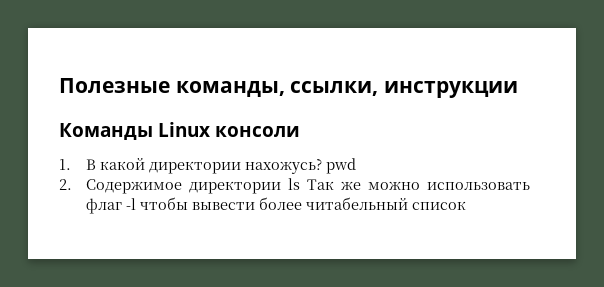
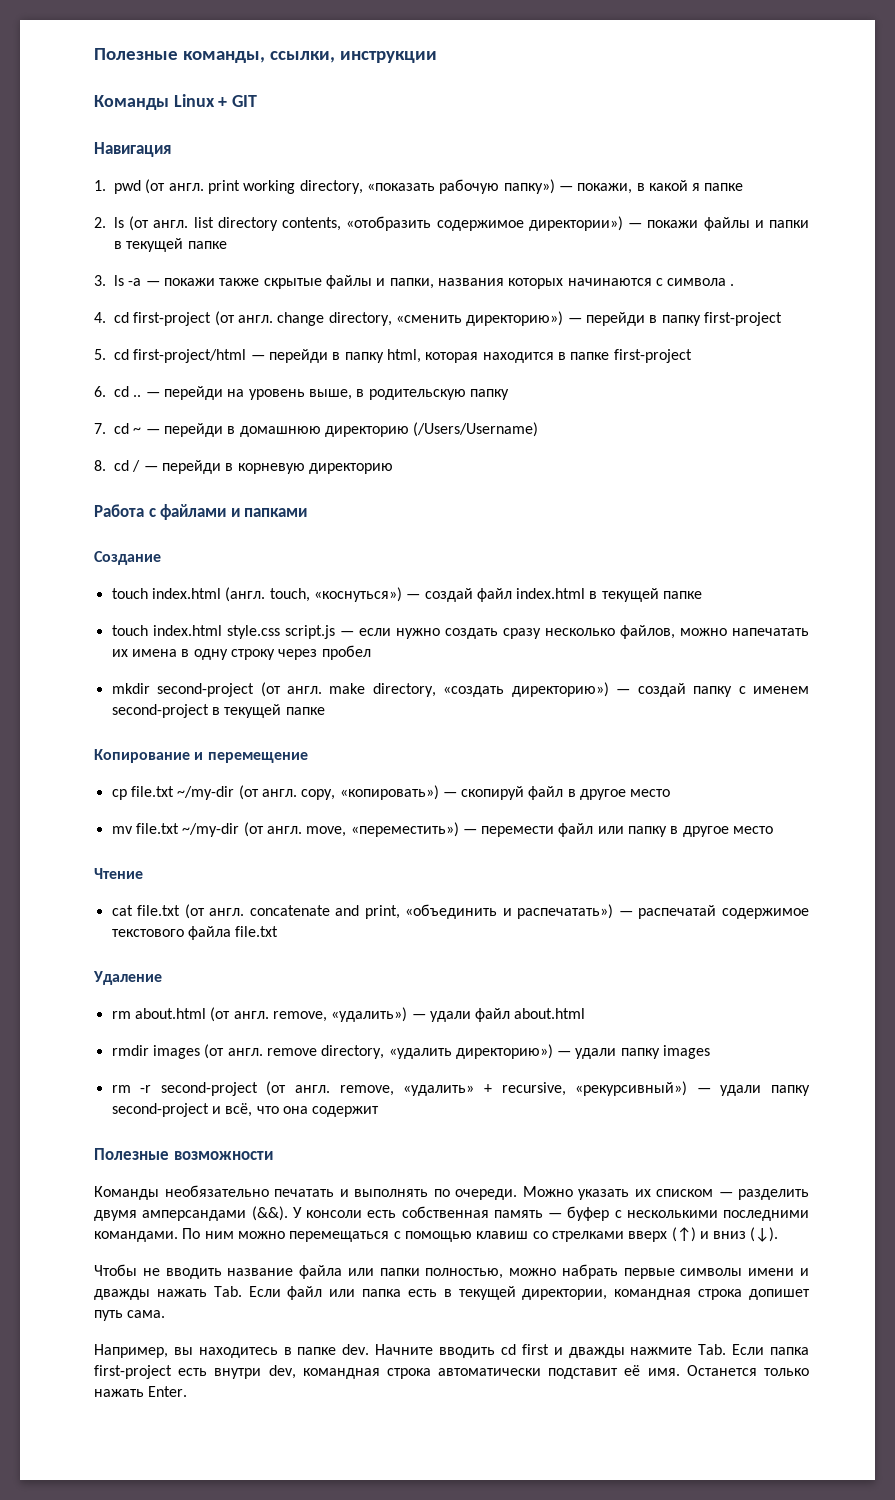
- Команды Linux консоли
- 1. В какой директории нахожусь? pwd
- 2. Содержимое директории ls Так же можно использовать флаг -l чтобы вывести более читабельный список
+ Команды Linux + GIT
+ Навигация
+ 1. pwd (от англ. print working directory, «показать рабочую папку») — покажи, в какой я папке
+ 2. ls (от англ. list directory contents, «отобразить содержимое директории») — покажи файлы и папки в текущей папке
+ 3. ls -a — покажи также скрытые файлы и папки, названия которых начинаются с символа .
+ 4. cd first-project (от англ. change directory, «сменить директорию») — перейди в папку first-project
+ 5. cd first-project/html — перейди в папку html, которая находится в папке first-project
+ 6. cd .. — перейди на уровень выше, в родительскую папку
+ 7. cd ~ — перейди в домашнюю директорию (/Users/Username)
+ 8. cd / — перейди в корневую директорию
+ Работа с файлами и папками
+ Создание
+ touch index.html (англ. touch, «коснуться») — создай файл index.html в текущей папке
+ touch index.html style.css script.js — если нужно создать сразу несколько файлов, можно напечатать их имена в одну строку через пробел
+ mkdir second-project (от англ. make directory, «создать директорию») — создай папку с именем second-project в текущей папке
+ Копирование и перемещение
+ cp file.txt ~/my-dir (от англ. copy, «копировать») — скопируй файл в другое место
+ mv file.txt ~/my-dir (от англ. move, «переместить») — перемести файл или папку в другое место
+ Чтение
+ cat file.txt (от англ. concatenate and print, «объединить и распечатать») — распечатай содержимое текстового файла file.txt
+ Удаление
+ rm about.html (от англ. remove, «удалить») — удали файл about.html
+ rmdir images (от англ. remove directory, «удалить директорию») — удали папку images
+ rm -r second-project (от англ. remove, «удалить» + recursive, «рекурсивный») — удали папку second-project и всё, что она содержит
+ Полезные возможности
+ Команды необязательно печатать и выполнять по очереди. Можно указать их списком — разделить двумя амперсандами (&&). У консоли есть собственная память — буфер с несколькими последними командами. По ним можно перемещаться с помощью клавиш со стрелками вверх (↑) и вниз (↓).
+ Чтобы не вводить название файла или папки полностью, можно набрать первые символы имени и дважды нажать Tab. Если файл или папка есть в текущей директории, командная строка допишет путь сама.
+ Например, вы находитесь в папке dev. Начните вводить cd first и дважды нажмите Tab. Если папка first-project есть внутри dev, командная строка автоматически подставит её имя. Останется только нажать Enter.

